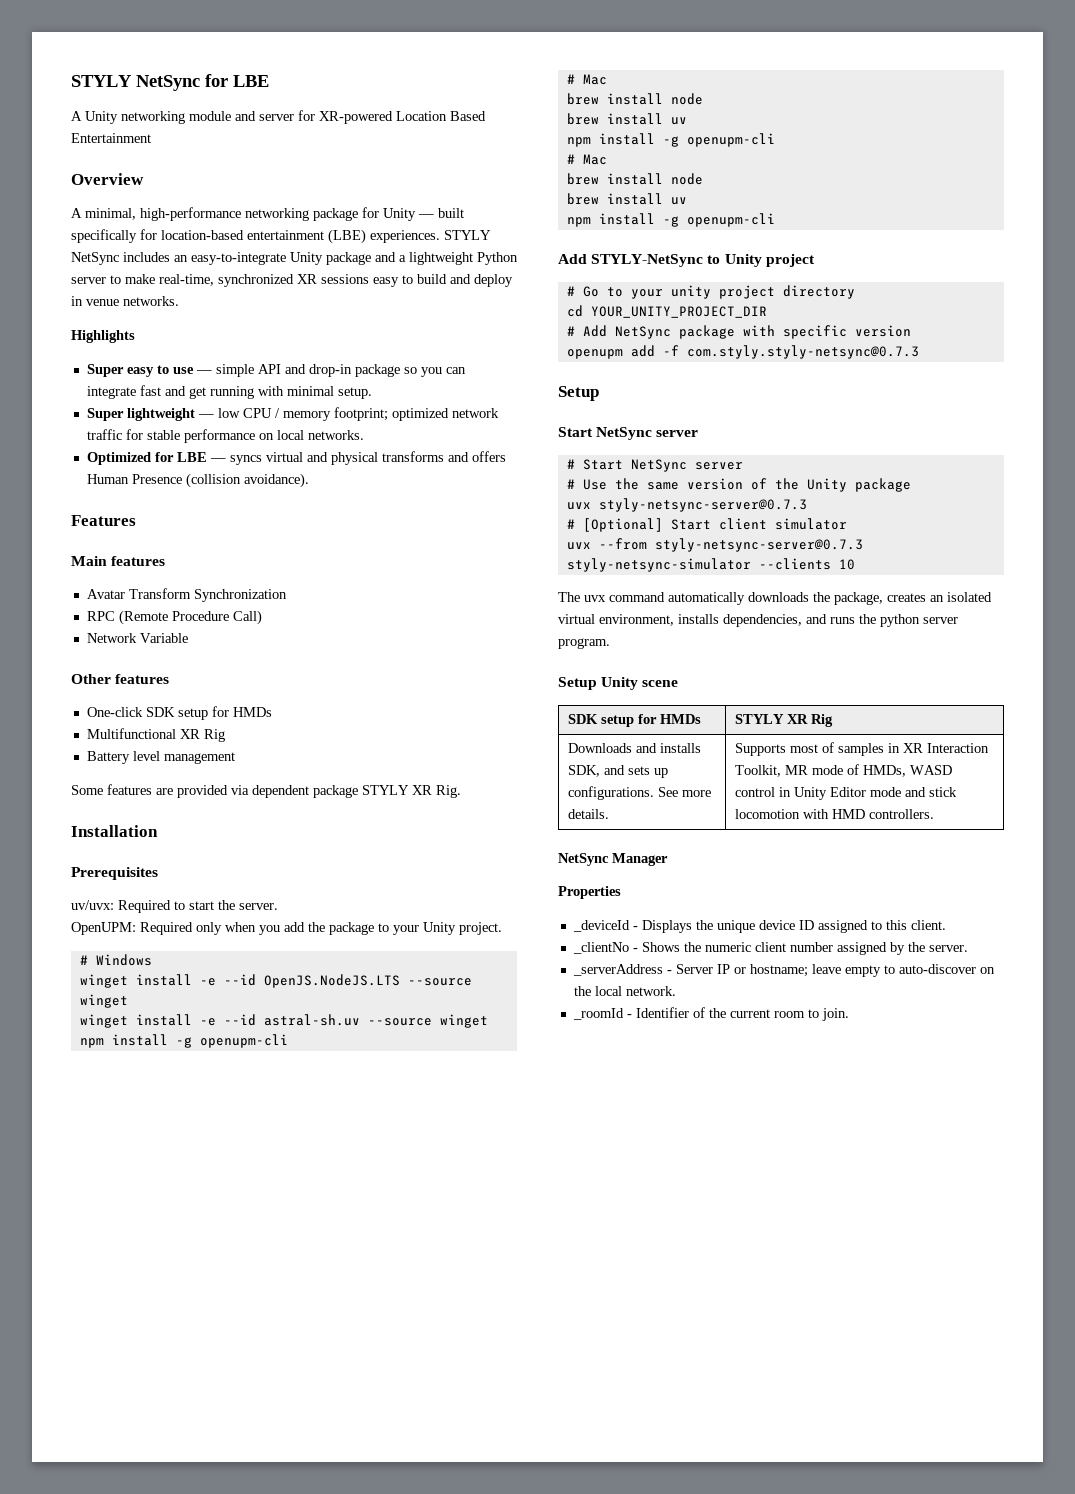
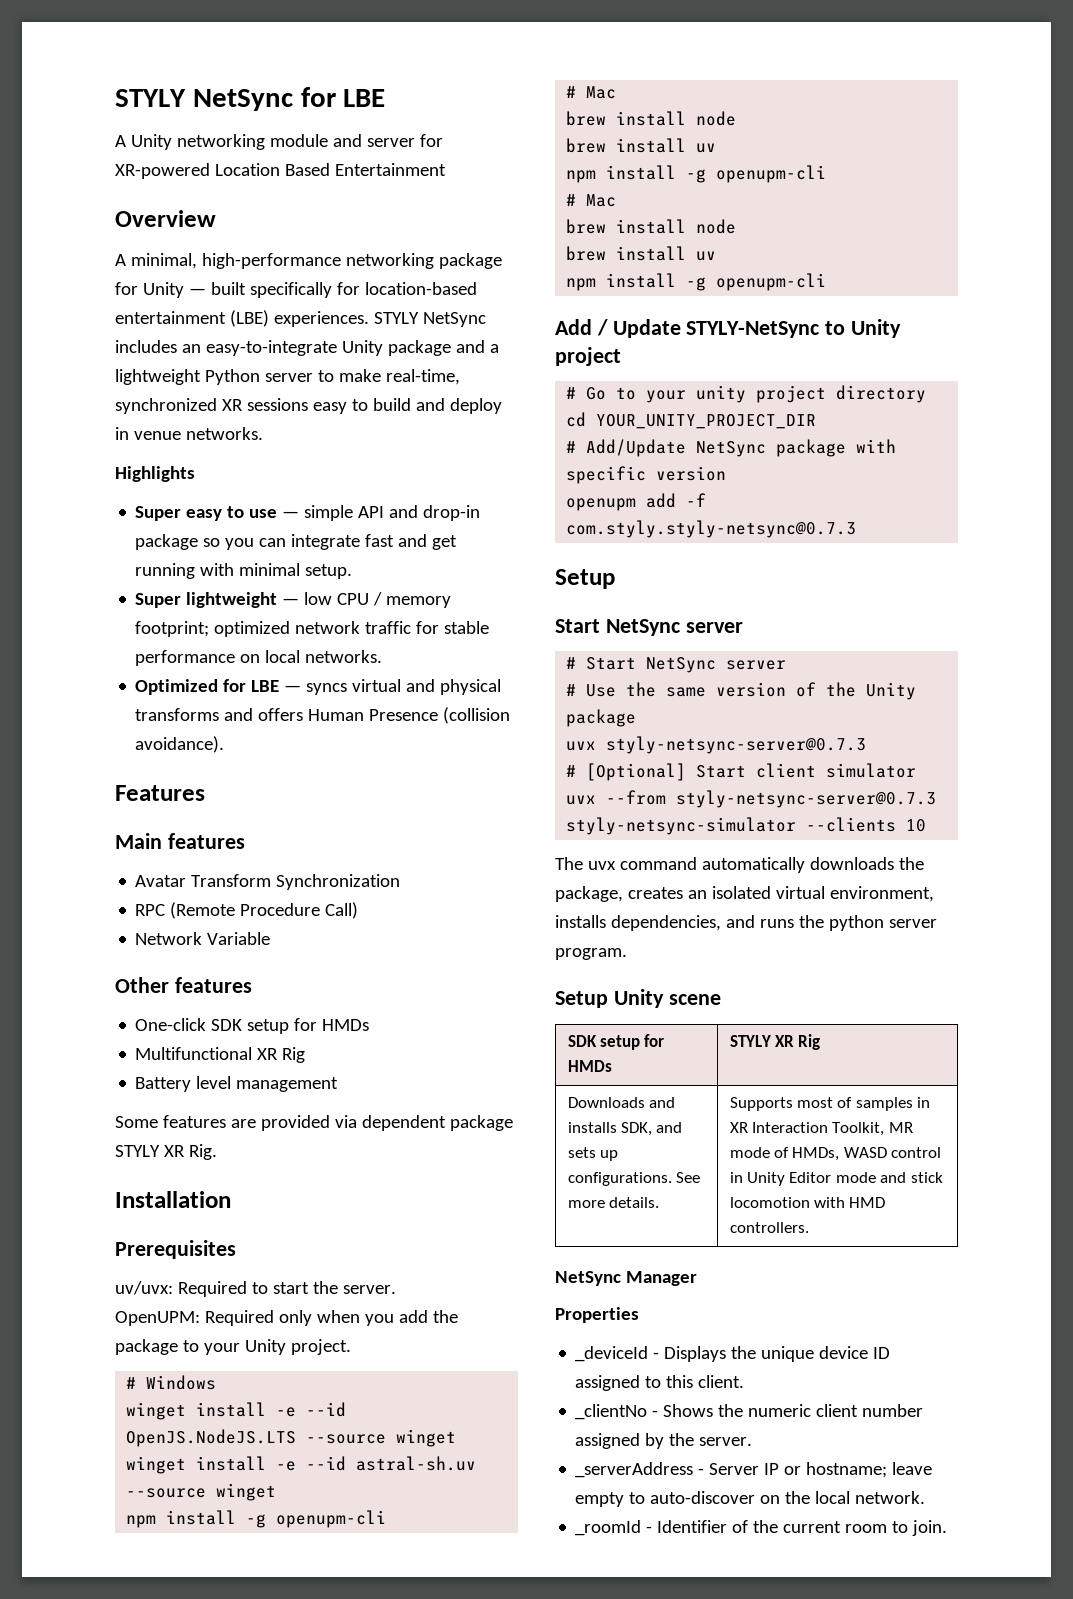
- Add STYLY-NetSync to Unity project
+ Add / Update STYLY-NetSync to Unity project
- # Add NetSync package with specific version
+ # Add/Update NetSync package with specific version

